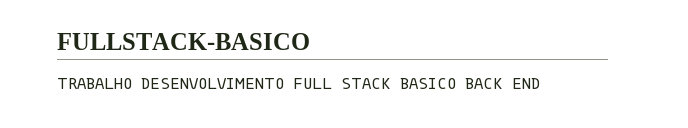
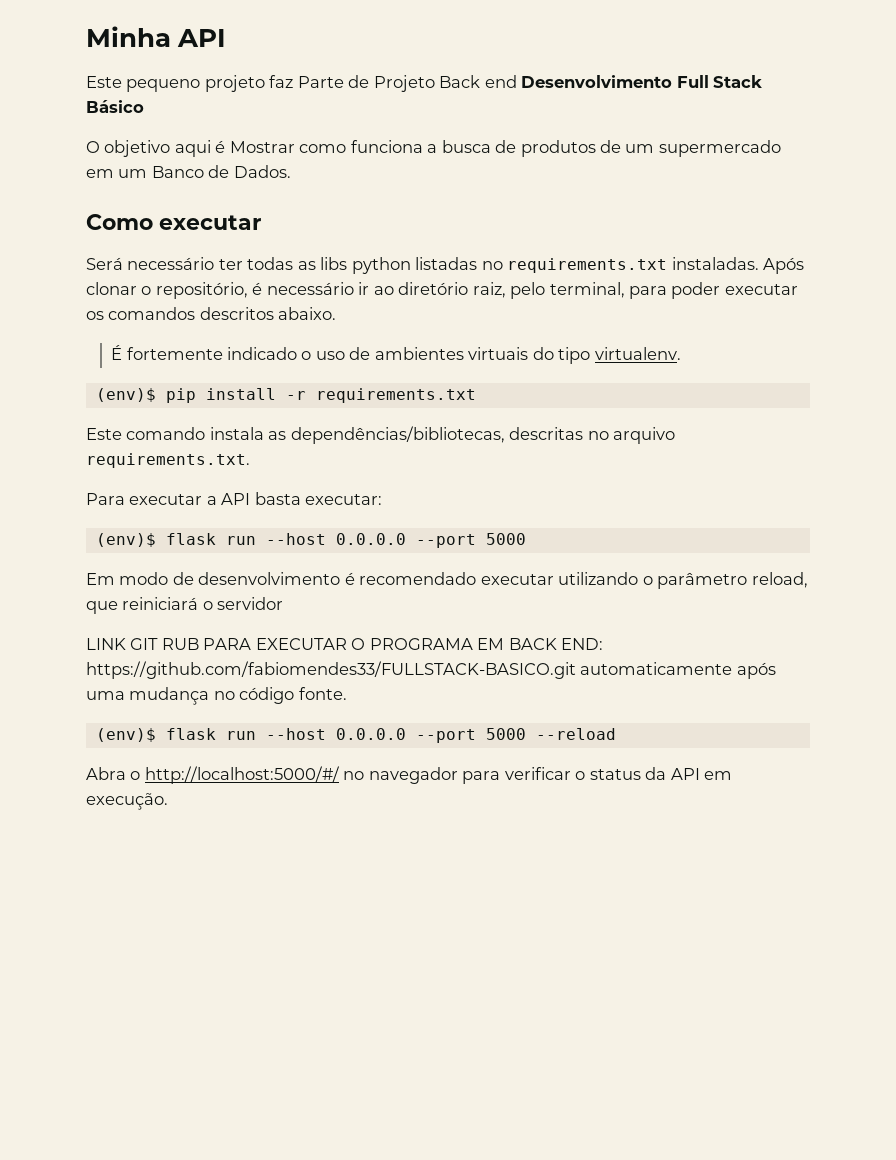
- FULLSTACK-BASICO
- TRABALHO DESENVOLVIMENTO FULL STACK BASICO BACK END
+ Minha API
+ Este pequeno projeto faz Parte de Projeto Back end Desenvolvimento Full Stack Básico
+ O objetivo aqui é Mostrar como funciona a busca de produtos de um supermercado em um Banco de Dados.
+ Como executar
+ Será necessário ter todas as libs python listadas no requirements.txt instaladas. Após clonar o repositório, é necessário ir ao diretório raiz, pelo terminal, para poder executar os comandos descritos abaixo.
+ É fortemente indicado o uso de ambientes virtuais do tipo virtualenv.
+ (env)$ pip install -r requirements.txt
+ Este comando instala as dependências/bibliotecas, descritas no arquivo requirements.txt.
+ Para executar a API basta executar:
+ (env)$ flask run --host 0.0.0.0 --port 5000
+ Em modo de desenvolvimento é recomendado executar utilizando o parâmetro reload, que reiniciará o servidor
+ LINK GIT RUB PARA EXECUTAR O PROGRAMA EM BACK END: https://github.com/fabiomendes33/FULLSTACK-BASICO.git automaticamente após uma mudança no código fonte.
+ (env)$ flask run --host 0.0.0.0 --port 5000 --reload
+ Abra o http://localhost:5000/#/ no navegador para verificar o status da API em execução.

